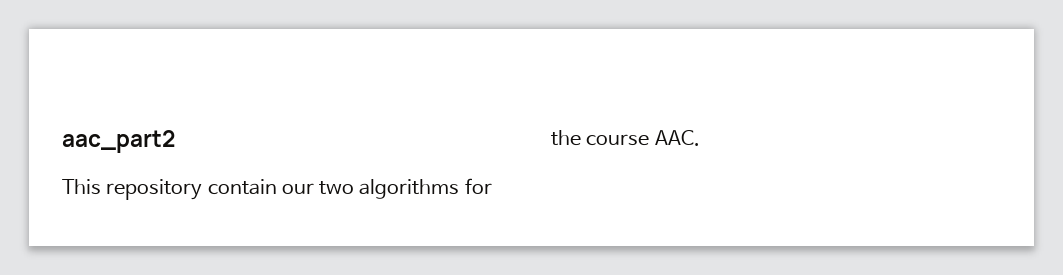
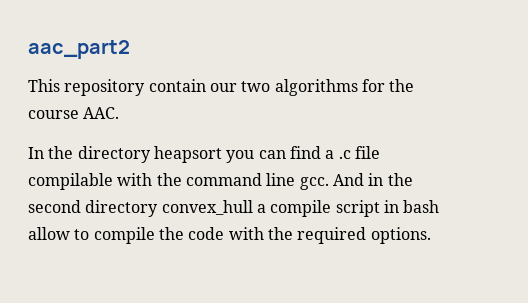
+ In the directory heapsort you can find a .c file compilable with the command line gcc. And in the second directory convex_hull a compile script in bash allow to compile the code with the required options.

